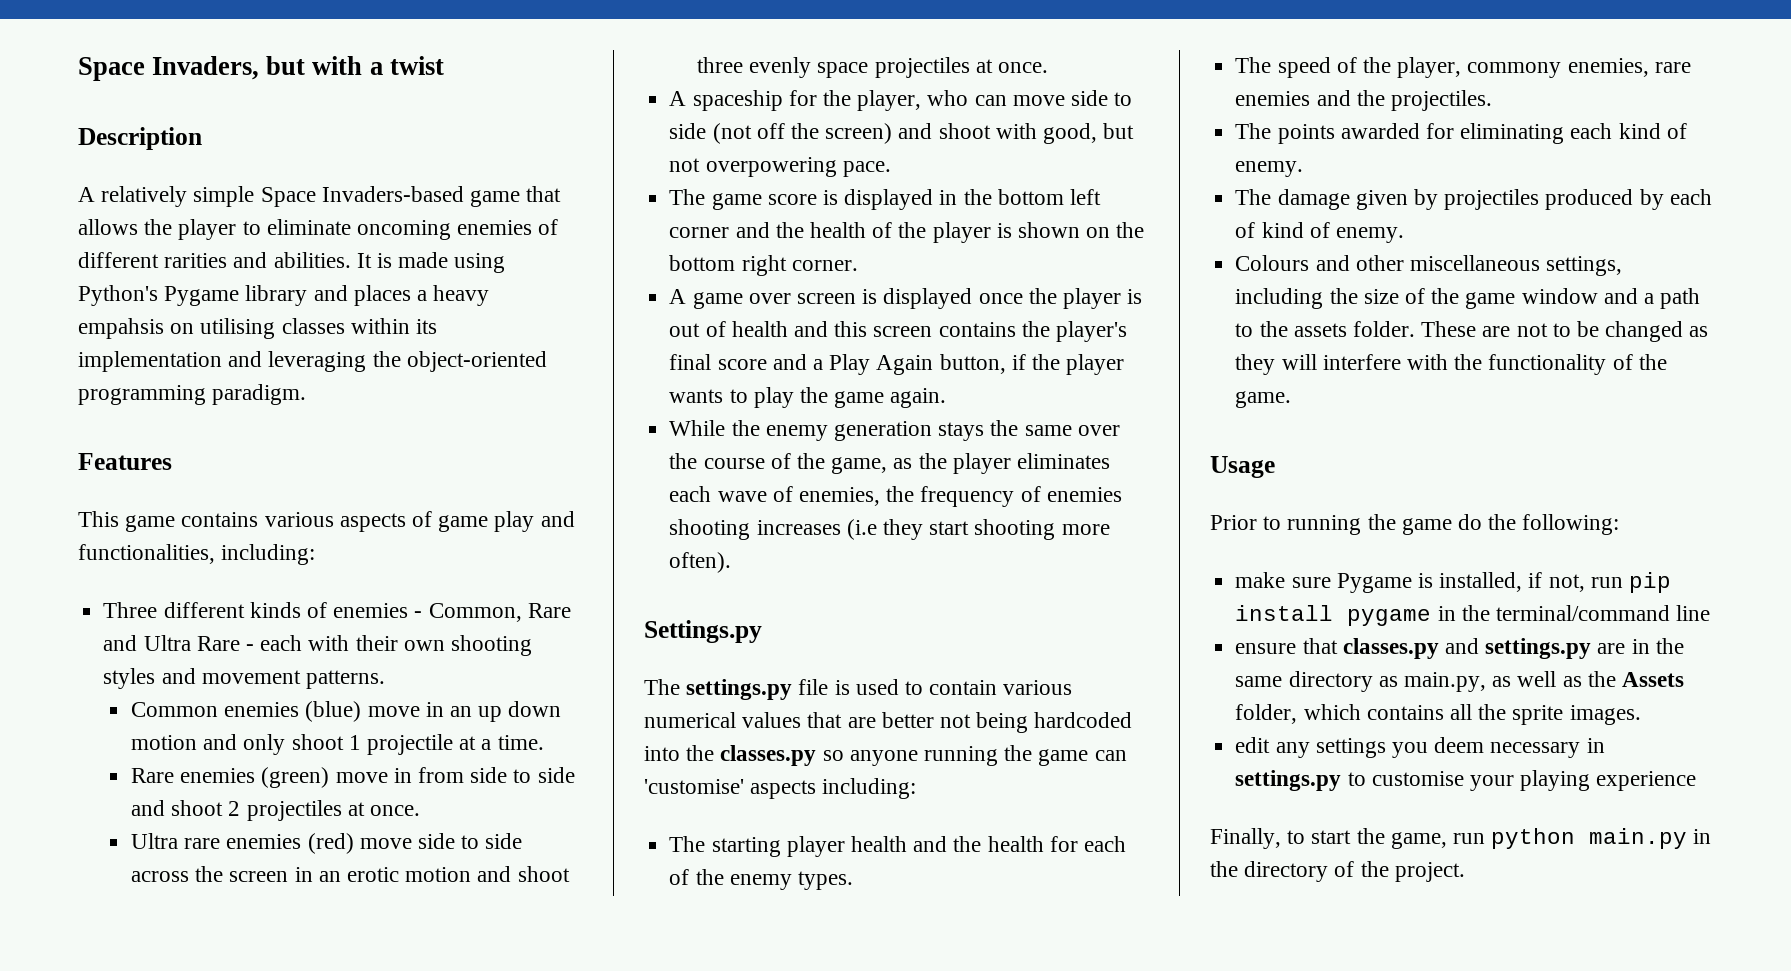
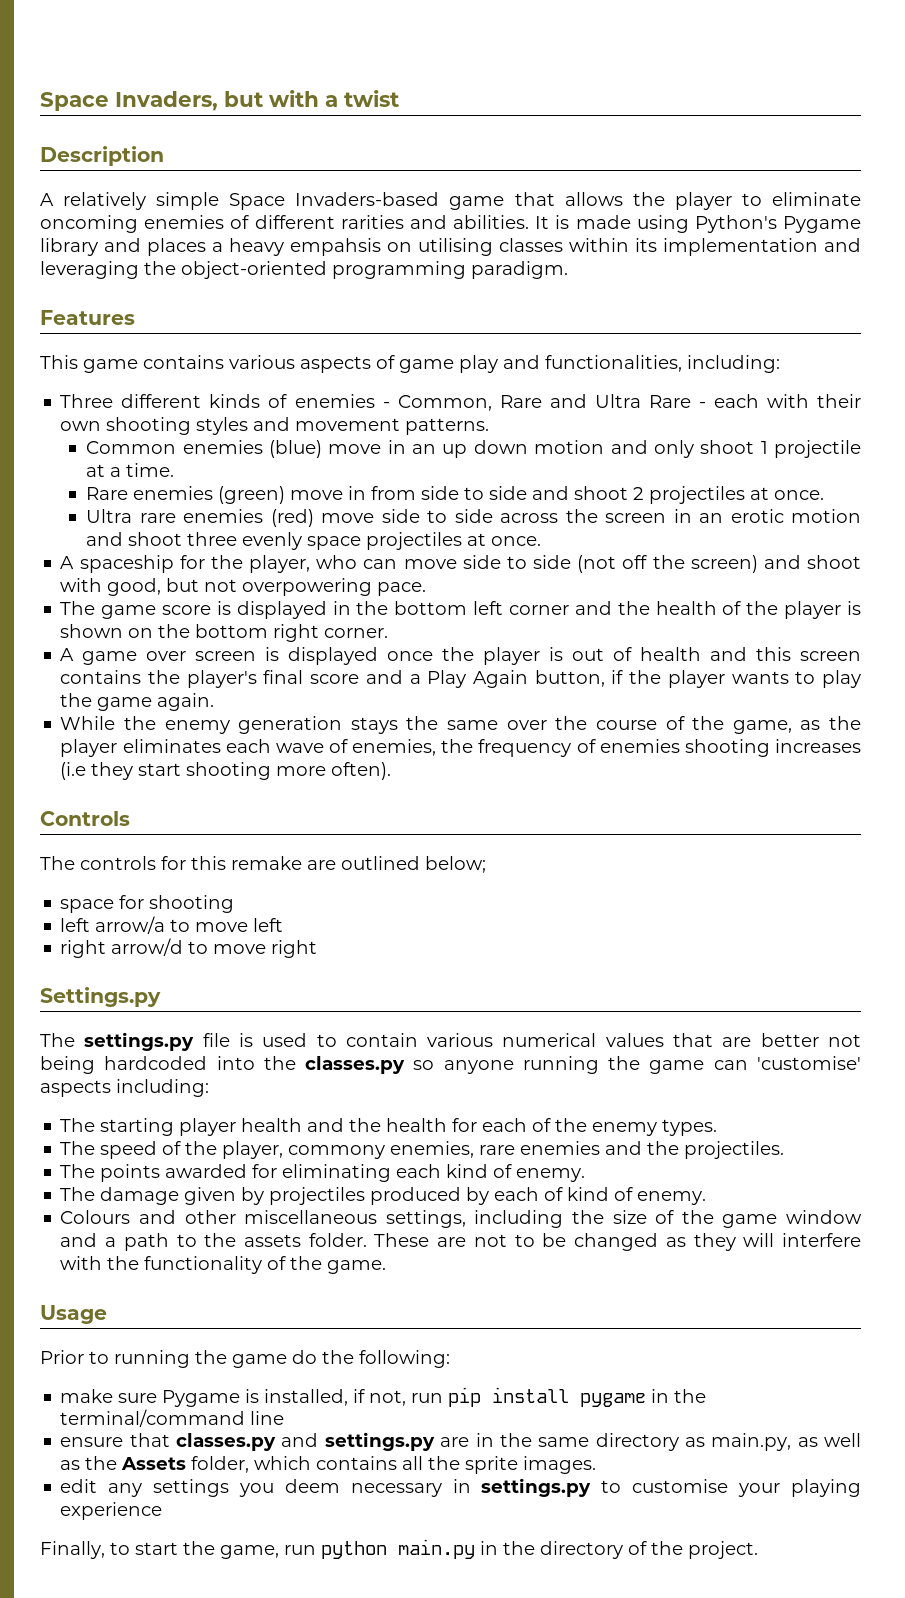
+ Controls
+ The controls for this remake are outlined below;
+ space for shooting
+ left arrow/a to move left
+ right arrow/d to move right

